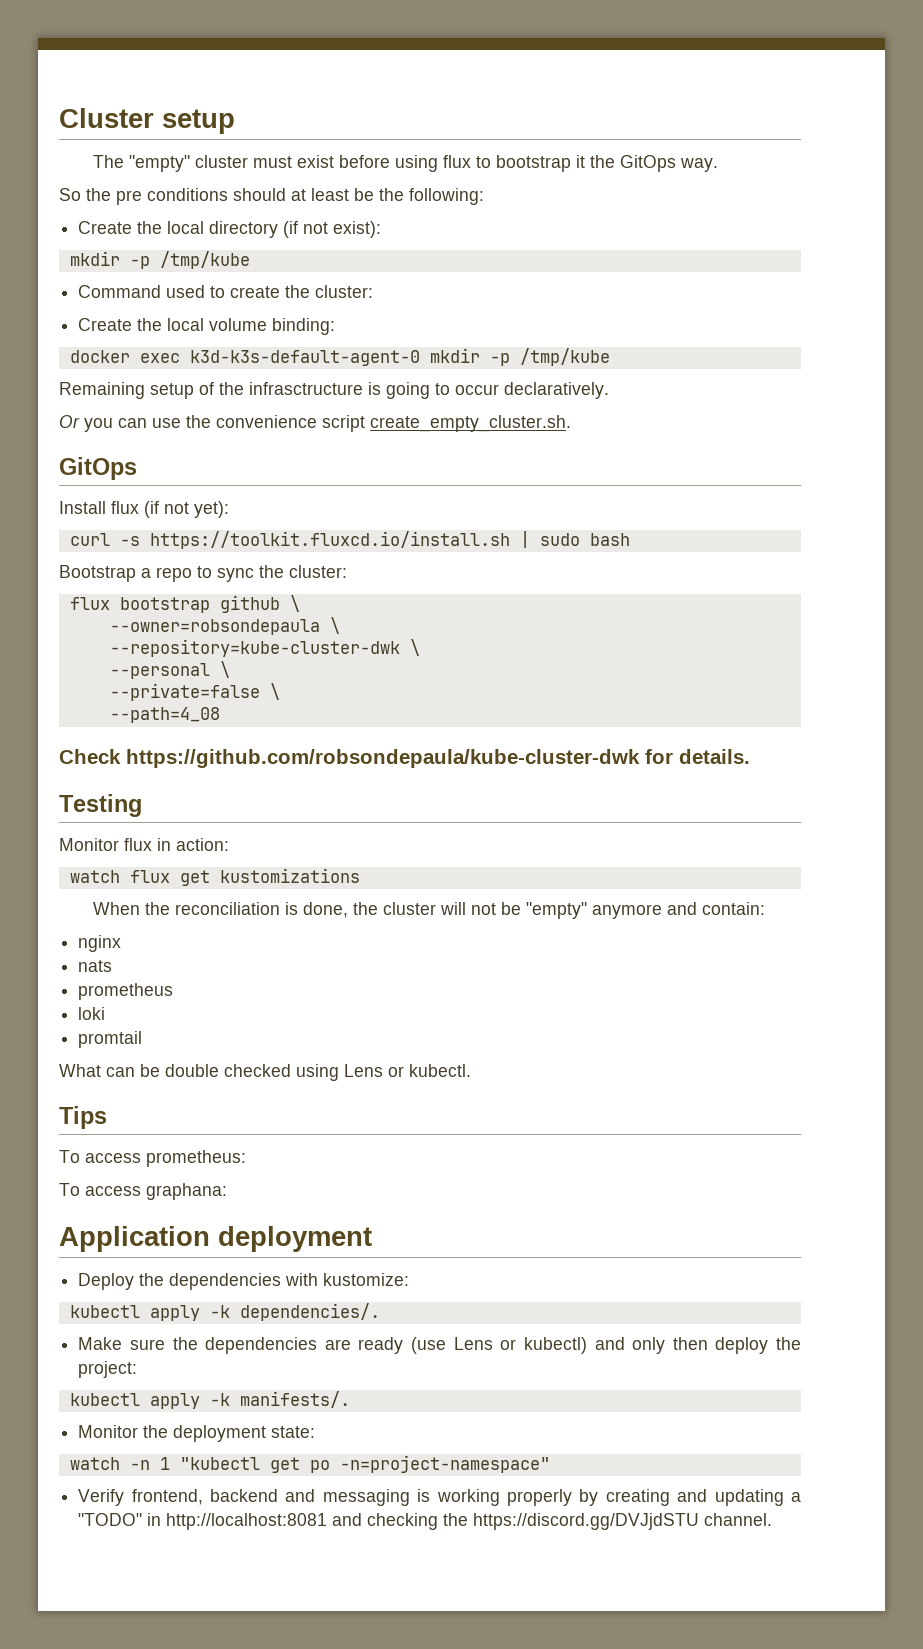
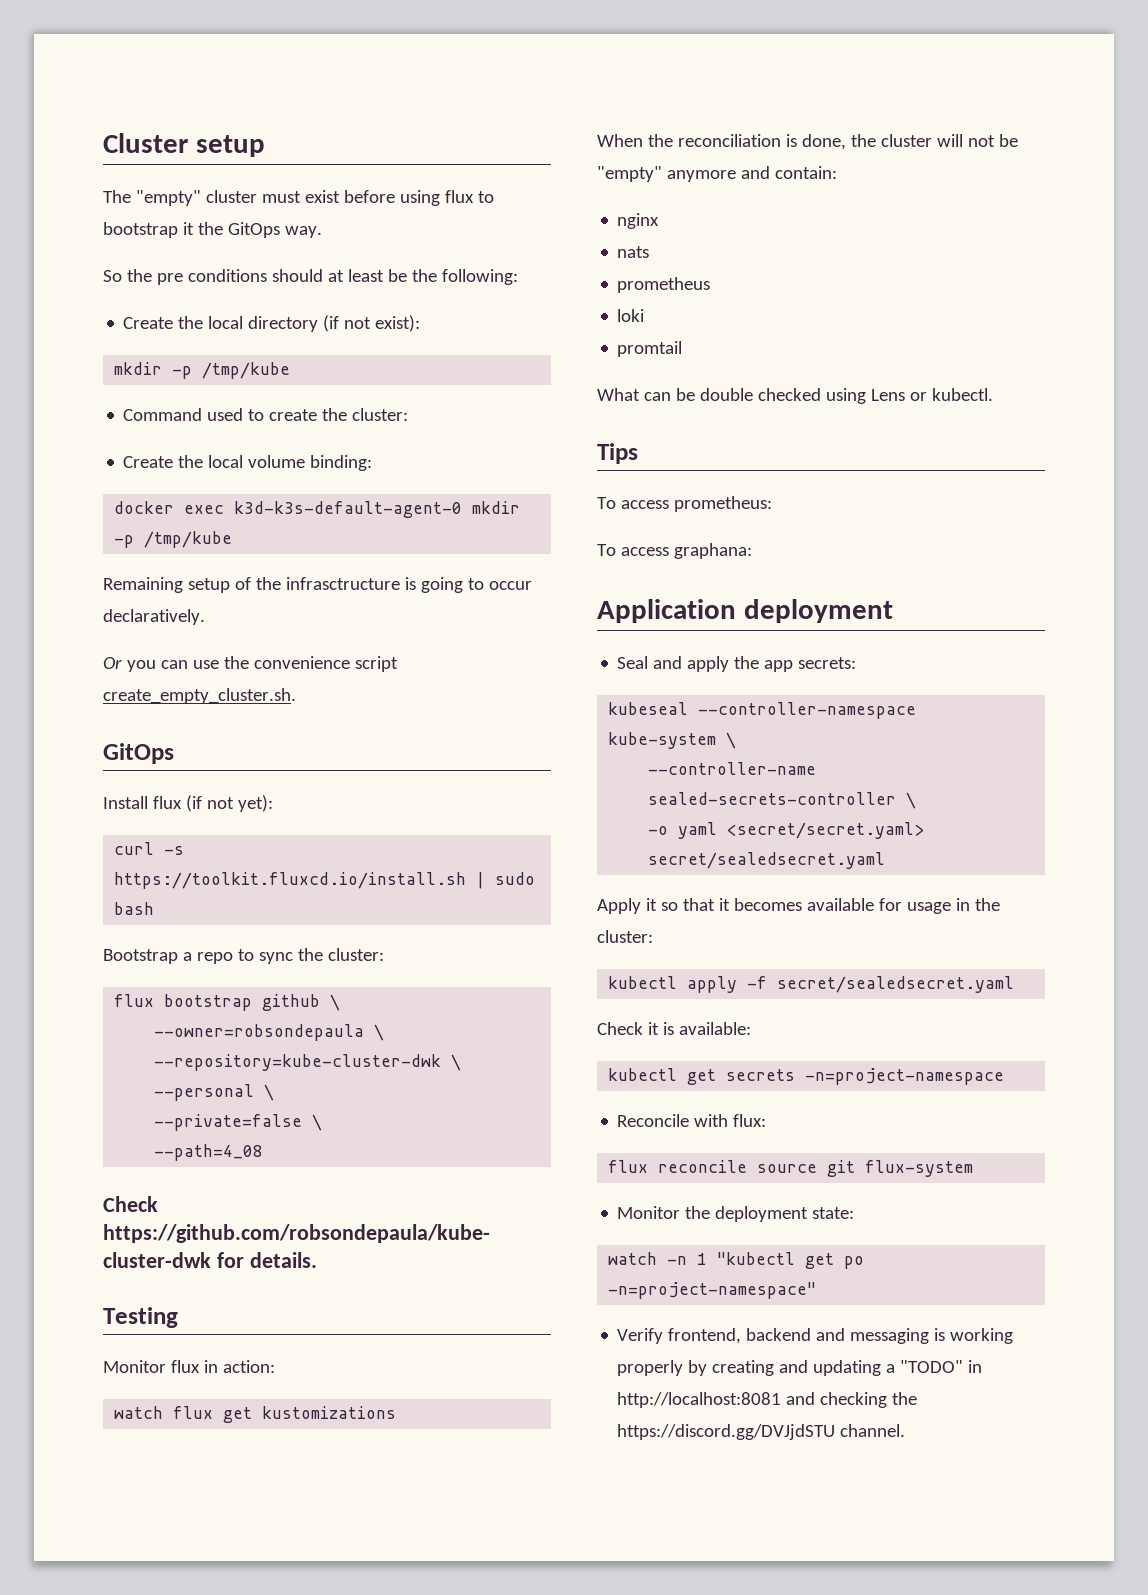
- Deploy the dependencies with kustomize:
- kubectl apply -k dependencies/.
- Make sure the dependencies are ready (use Lens or kubectl) and only then deploy the project:
- kubectl apply -k manifests/.
+ Seal and apply the app secrets:
+ kubeseal --controller-namespace kube-system \
+ --controller-name sealed-secrets-controller \
+ -o yaml <secret/secret.yaml> secret/sealedsecret.yaml
+ Apply it so that it becomes available for usage in the cluster:
+ kubectl apply -f secret/sealedsecret.yaml
+ Check it is available:
+ kubectl get secrets -n=project-namespace
+ Reconcile with flux:
+ flux reconcile source git flux-system

